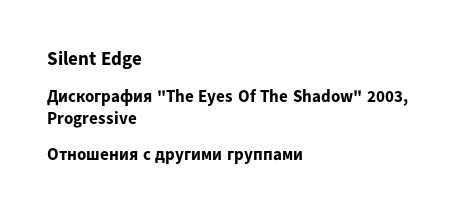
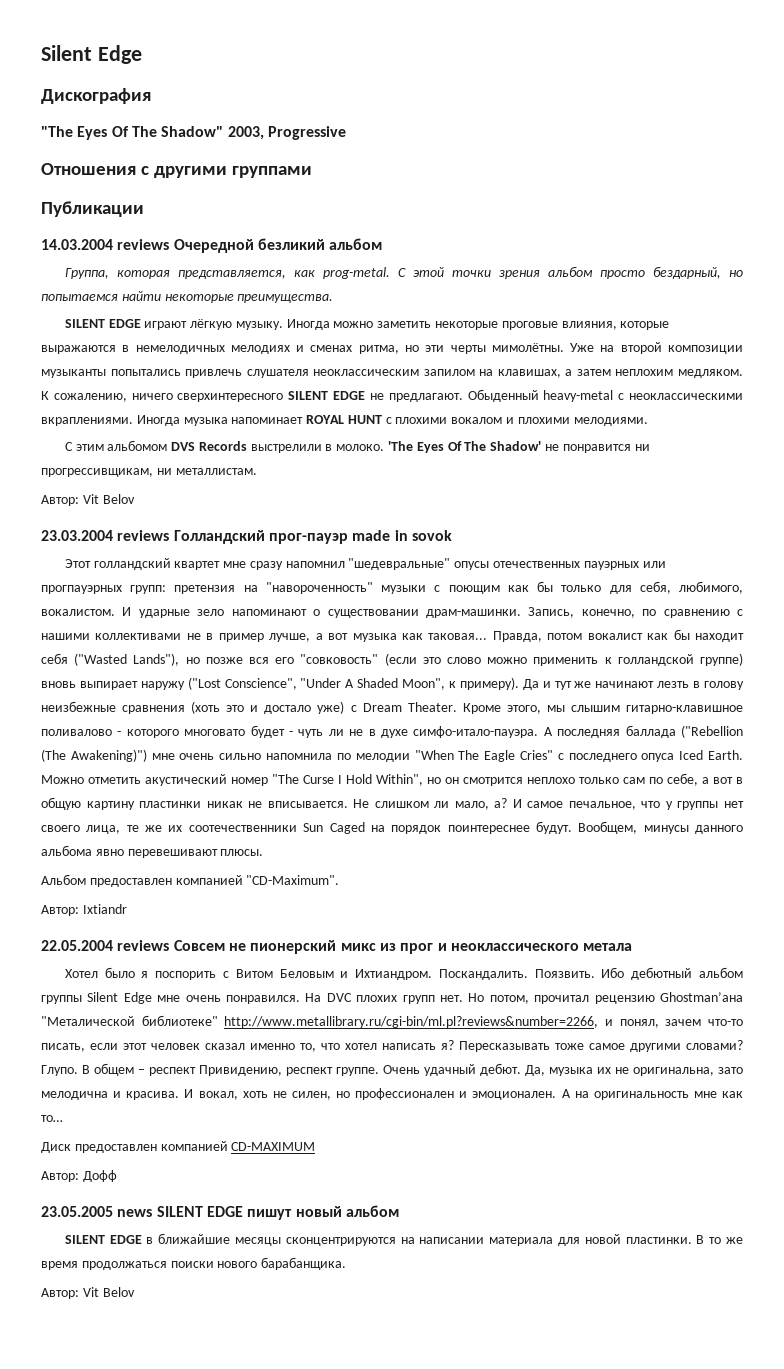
- Дискография "The Eyes Of The Shadow" 2003, Progressive
+ Дискография
+ "The Eyes Of The Shadow" 2003, Progressive
+ Публикации
+ 14.03.2004 reviews Очередной безликий альбом
+ Группа, которая представляется, как prog-metal. С этой точки зрения альбом просто бездарный, но попытаемся найти некоторые преимущества.
+ SILENT EDGE играют лёгкую музыку. Иногда можно заметить некоторые проговые влияния, которые выражаются в немелодичных мелодиях и сменах ритма, но эти черты мимолётны. Уже на второй композиции музыканты попытались привлечь слушателя неоклассическим запилом на клавишах, а затем неплохим медляком. К сожалению, ничего сверхинтересного SILENT EDGE не предлагают. Обыденный heavy-metal с неоклассическими вкраплениями. Иногда музыка напоминает ROYAL HUNT с плохими вокалом и плохими мелодиями.
+ С этим альбомом DVS Records выстрелили в молоко. 'The Eyes Of The Shadow' не понравится ни прогрессивщикам, ни металлистам.
+ Автор: Vit Belov
+ 23.03.2004 reviews Голландский прог-пауэр made in sovok
+ Этот голландский квартет мне сразу напомнил "шедевральные" опусы отечественных пауэрных или прогпауэрных групп: претензия на "навороченность" музыки с поющим как бы только для себя, любимого, вокалистом. И ударные зело напоминают о существовании драм-машинки. Запись, конечно, по сравнению с нашими коллективами не в пример лучше, а вот музыка как таковая... Правда, потом вокалист как бы находит себя ("Wasted Lands"), но позже вся его "совковость" (если это слово можно применить к голландской группе) вновь выпирает наружу ("Lost Conscience", "Under A Shaded Moon", к примеру). Да и тут же начинают лезть в голову неизбежные сравнения (хоть это и достало уже) с Dream Theater. Кроме этого, мы слышим гитарно-клавишное поливалово - которого многовато будет - чуть ли не в духе симфо-итало-пауэра. А последняя баллада ("Rebellion (The Awakening)") мне очень сильно напомнила по мелодии "When The Eagle Cries" с последнего опуса Iced Earth. Можно отметить акустический номер "The Curse I Hold Within", но он смотрится неплохо только сам по себе, а вот в общую картину пластинки никак не вписывается. Не слишком ли мало, а? И самое печальное, что у группы нет своего лица, те же их соотечественники Sun Caged на порядок поинтереснее будут. Вообщем, минусы данного альбома явно перевешивают плюсы.
+ Альбом предоставлен компанией "CD-Maximum".
+ Автор: Ixtiandr
+ 22.05.2004 reviews Совсем не пионерский микс из прог и неоклассического метала
+ Хотел было я поспорить с Витом Беловым и Ихтиандром. Поскандалить. Поязвить. Ибо дебютный альбом группы Silent Edge мне очень понравился. На DVC плохих групп нет. Но потом, прочитал рецензию Ghostman’aна "Металической библиотеке" http://www.metallibrary.ru/cgi-bin/ml.pl?reviews&number=2266, и понял, зачем что-то писать, если этот человек сказал именно то, что хотел написать я? Пересказывать тоже самое другими словами? Глупо. В общем – респект Привидению, респект группе. Очень удачный дебют. Да, музыка их не оригинальна, зато мелодична и красива. И вокал, хоть не силен, но профессионален и эмоционален. А на оригинальность мне как то…
+ Диск предоставлен компанией CD-MAXIMUM
+ Автор: Дофф
+ 23.05.2005 news SILENT EDGE пишут новый альбом
+ SILENT EDGE в ближайшие месяцы сконцентрируются на написании материала для новой пластинки. В то же время продолжаться поиски нового барабанщика.
+ Автор: Vit Belov

